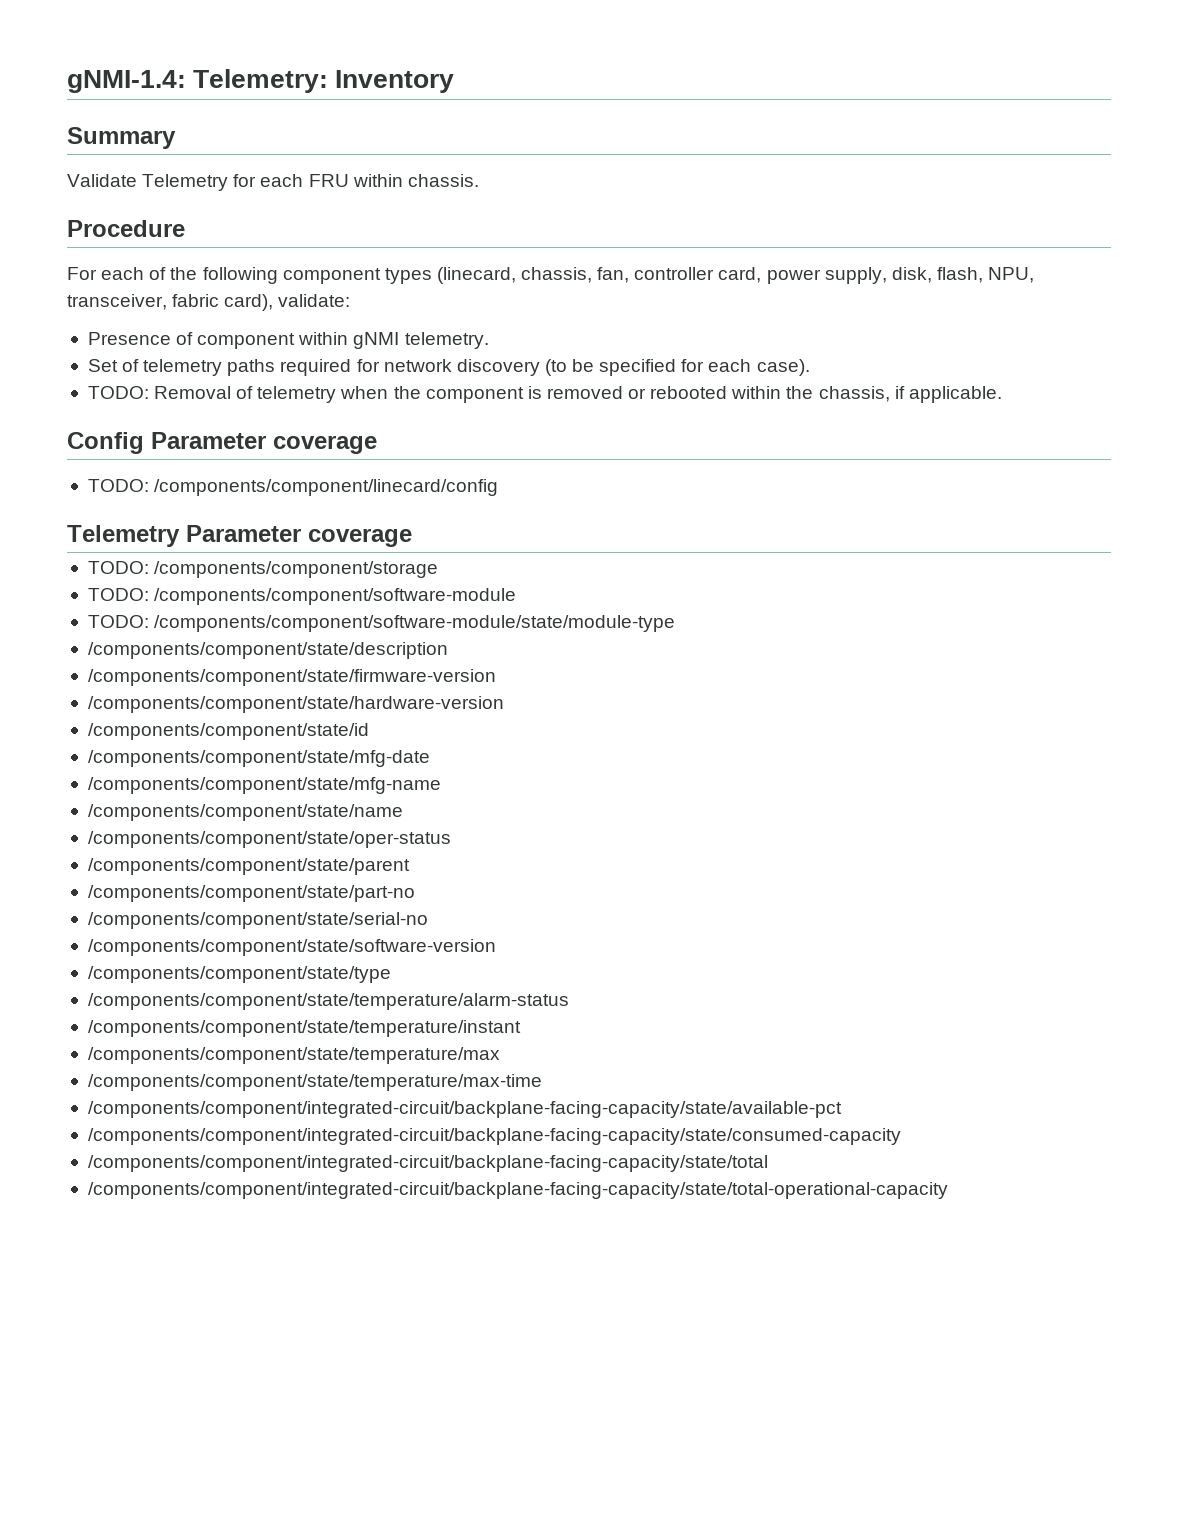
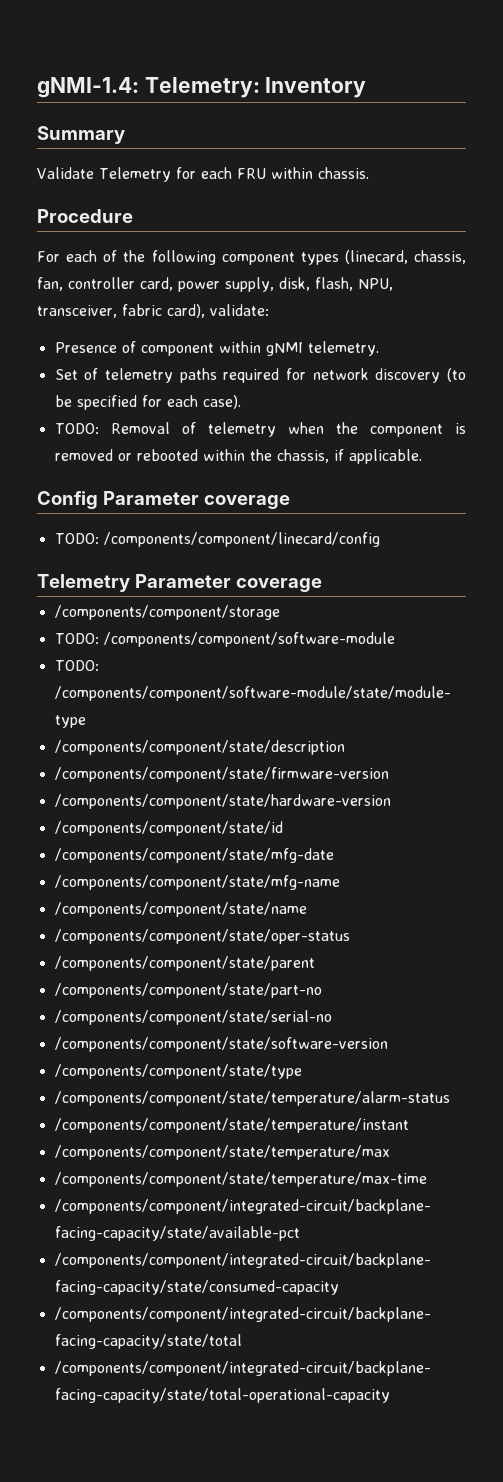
- TODO: /components/component/storage
+ /components/component/storage

